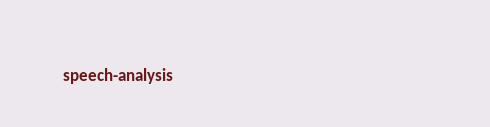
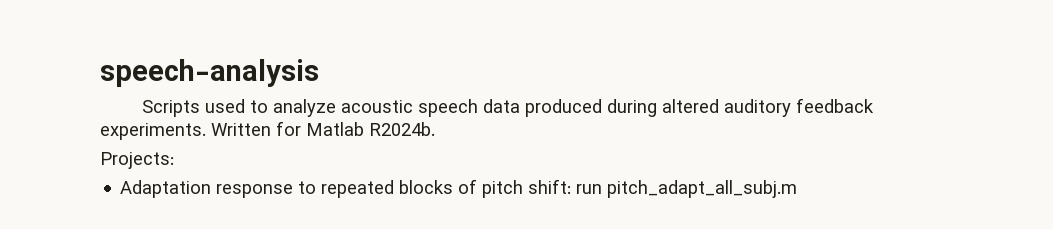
+ Scripts used to analyze acoustic speech data produced during altered auditory feedback experiments. Written for Matlab R2024b.
+ Projects:
+ Adaptation response to repeated blocks of pitch shift: run pitch_adapt_all_subj.m

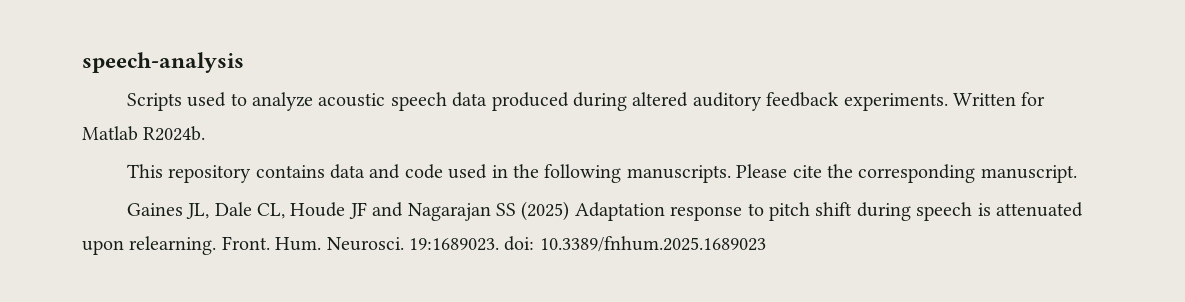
- Projects:
- Adaptation response to repeated blocks of pitch shift: run pitch_adapt_all_subj.m
+ This repository contains data and code used in the following manuscripts. Please cite the corresponding manuscript.
+ Gaines JL, Dale CL, Houde JF and Nagarajan SS (2025) Adaptation response to pitch shift during speech is attenuated upon relearning. Front. Hum. Neurosci. 19:1689023. doi: 10.3389/fnhum.2025.1689023

